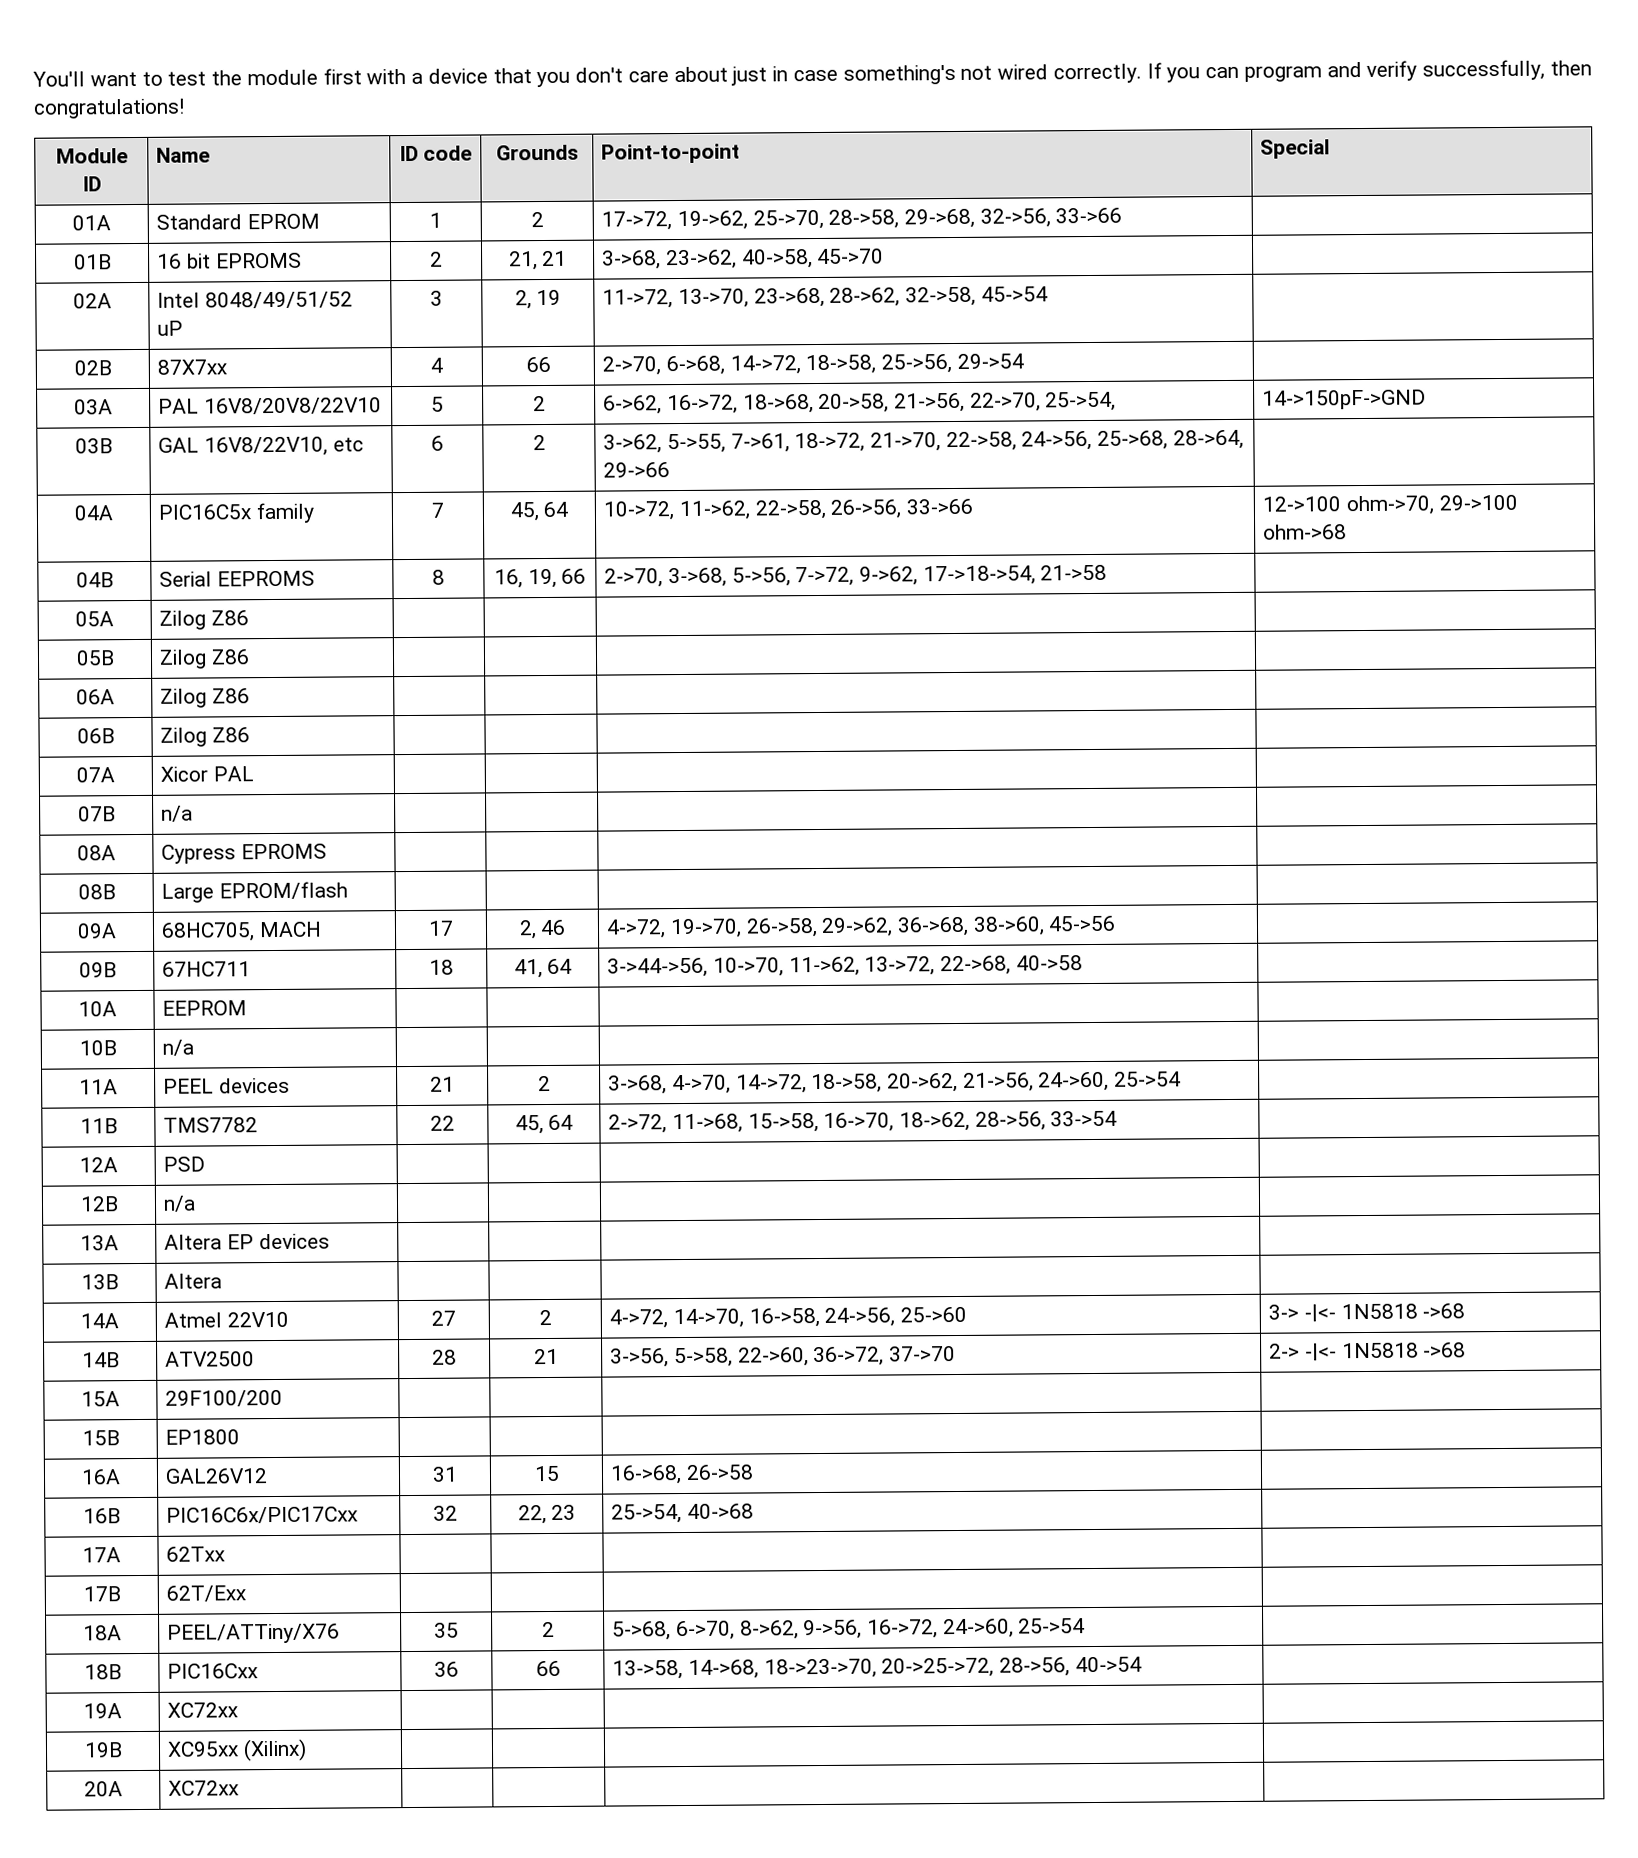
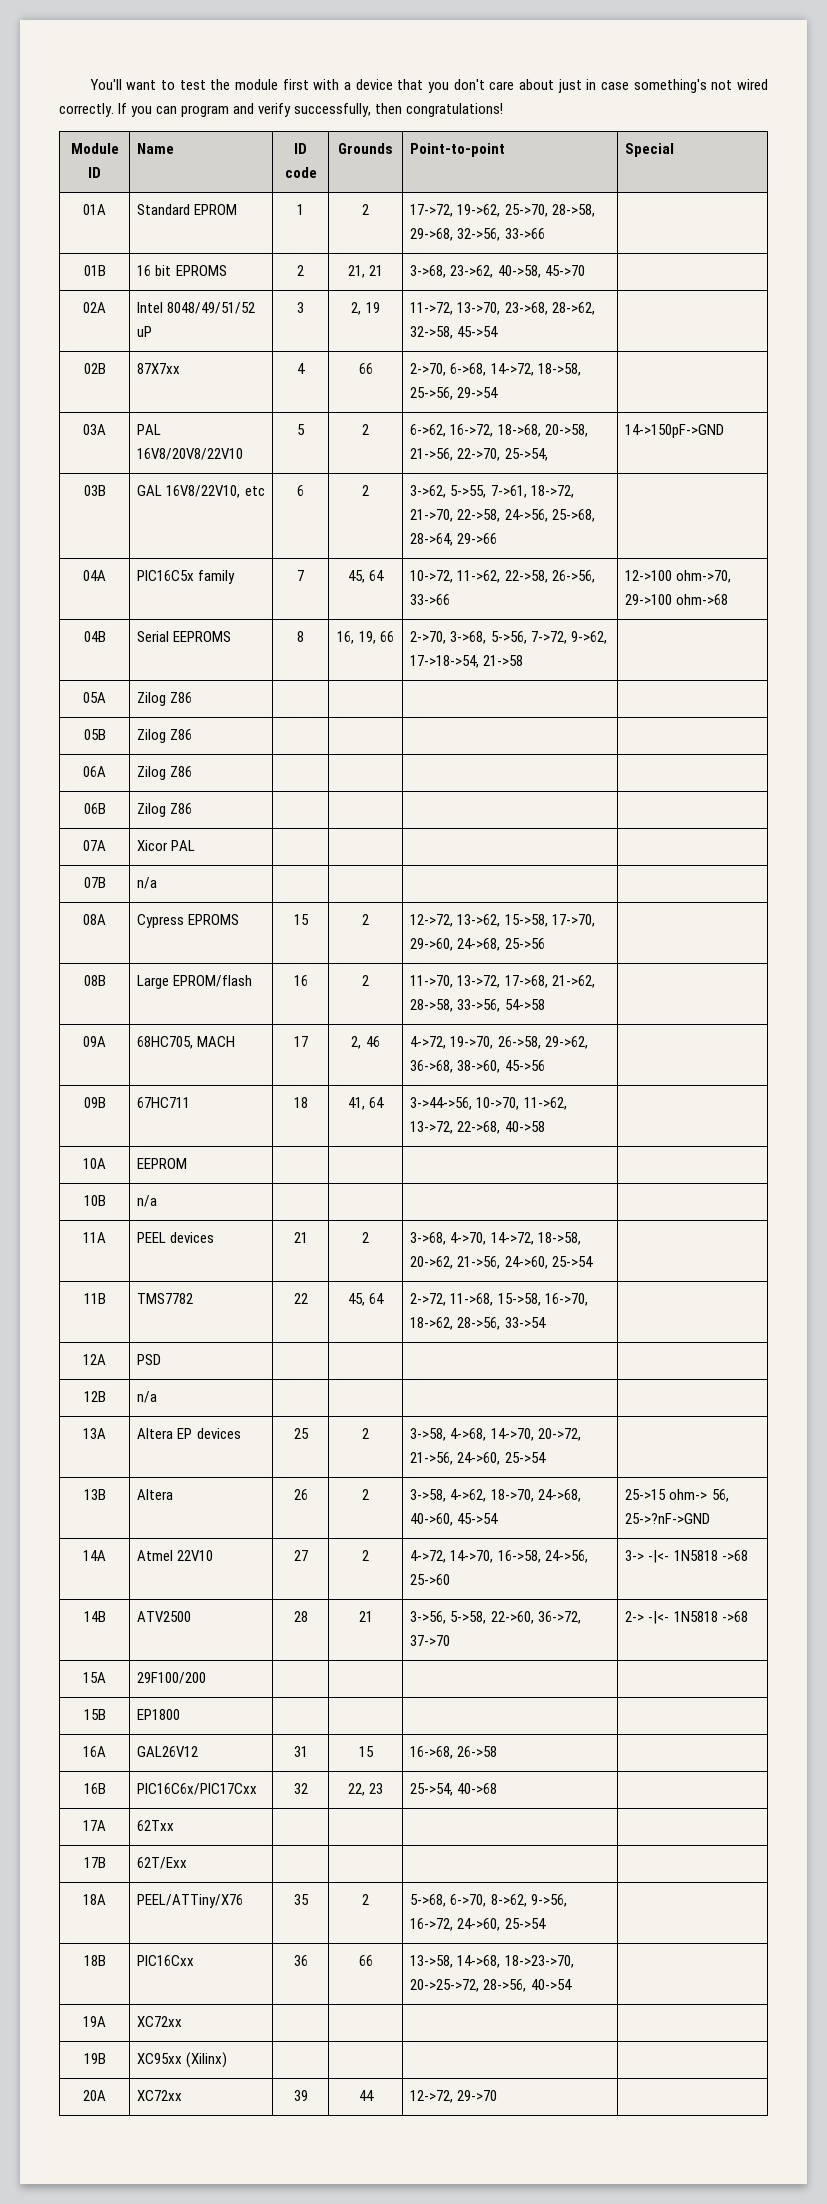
- 08A | Cypress EPROMS | | | |
- 08B | Large EPROM/flash | | | |
+ 08A | Cypress EPROMS | 15 | 2 | 12->72, 13->62, 15->58, 17->70, 29->60, 24->68, 25->56 |
+ 08B | Large EPROM/flash | 16 | 2 | 11->70, 13->72, 17->68, 21->62, 28->58, 33->56, 54->58 |
- 13A | Altera EP devices | | | |
- 13B | Altera | | | |
+ 13A | Altera EP devices | 25 | 2 | 3->58, 4->68, 14->70, 20->72, 21->56, 24->60, 25->54 |
+ 13B | Altera | 26 | 2 | 3->58, 4->62, 18->70, 24->68, 40->60, 45->54 | 25->15 ohm-> 56, 25->?nF->GND
- 20A | XC72xx | | | |
+ 20A | XC72xx | 39 | 44 | 12->72, 29->70 |

